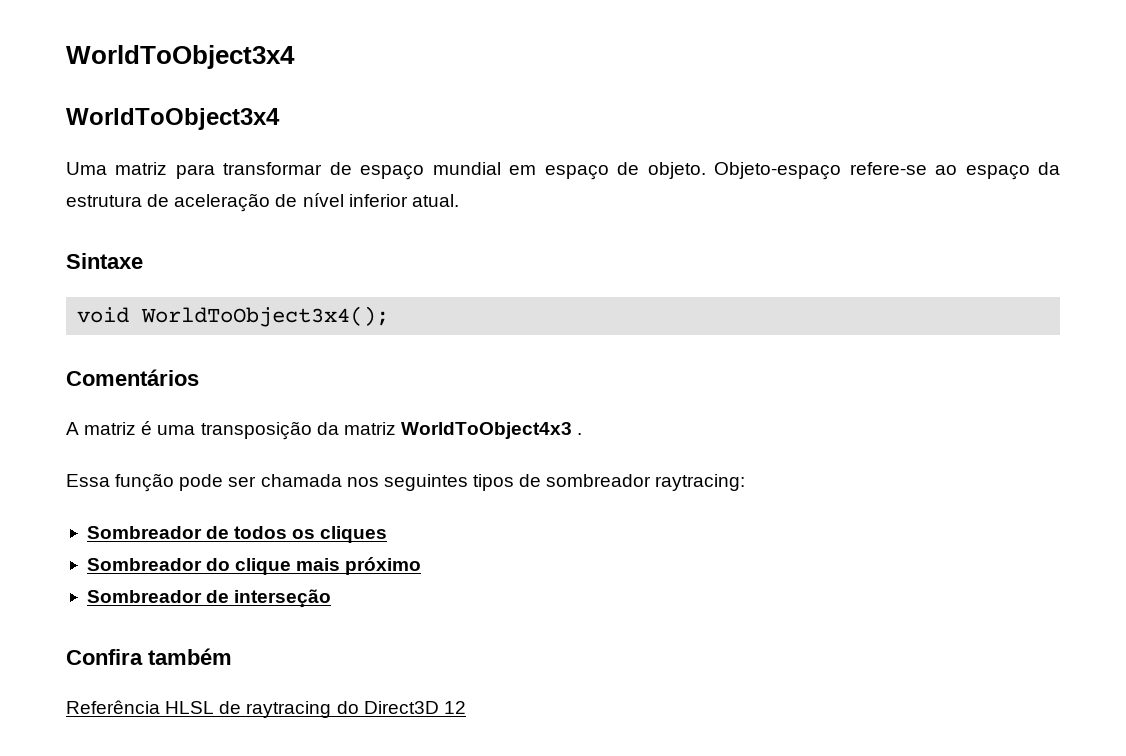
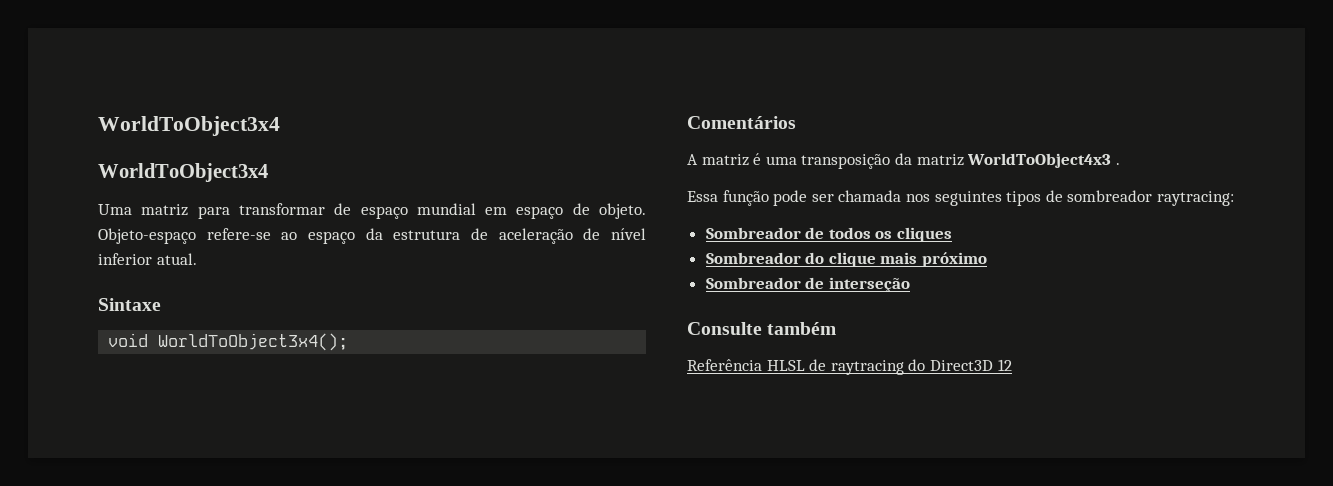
- Confira também
+ Consulte também

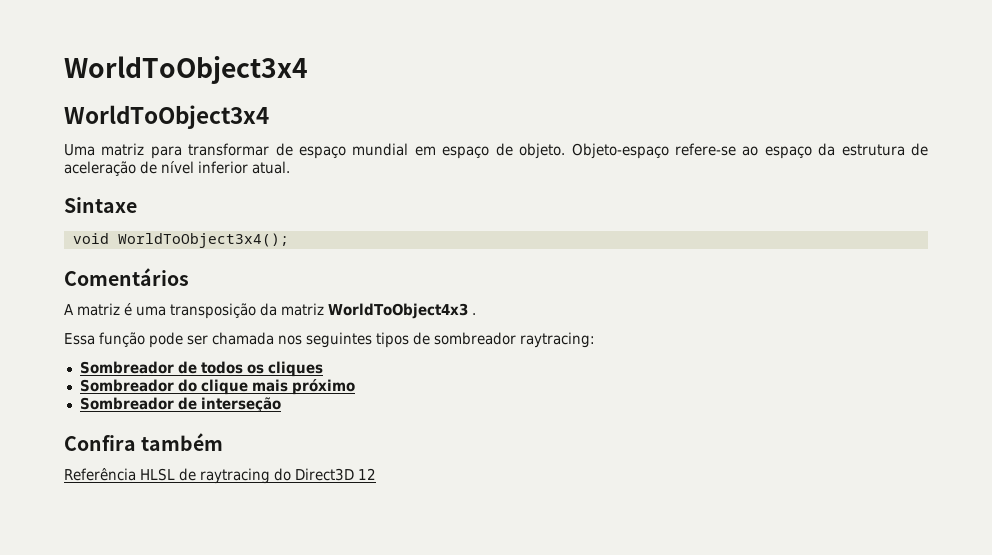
- Consulte também
+ Confira também

